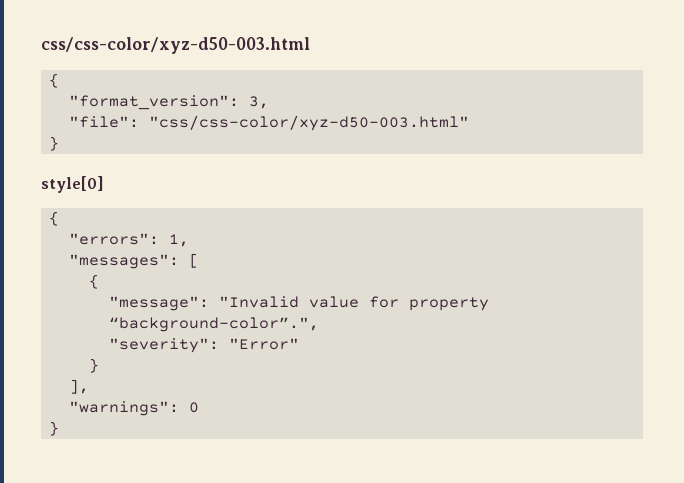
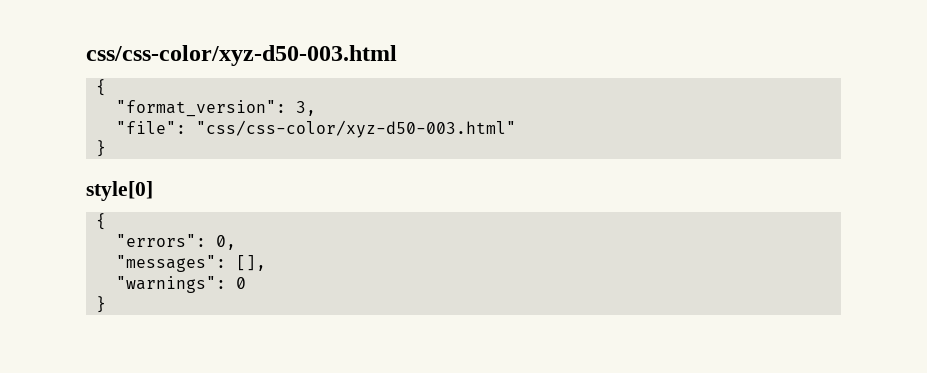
- "errors": 1,
+ "errors": 0,
- "messages": [
- {
- "message": "Invalid value for property “background-color”.",
- "severity": "Error"
- }
- ],
+ "messages": [],

